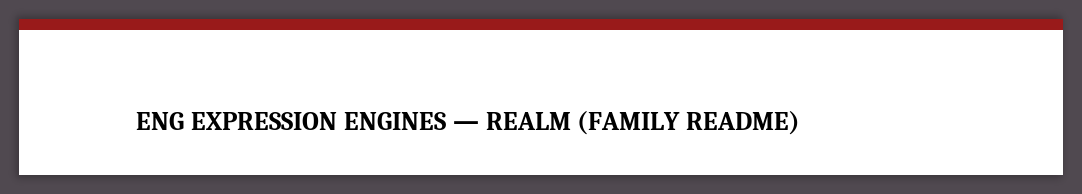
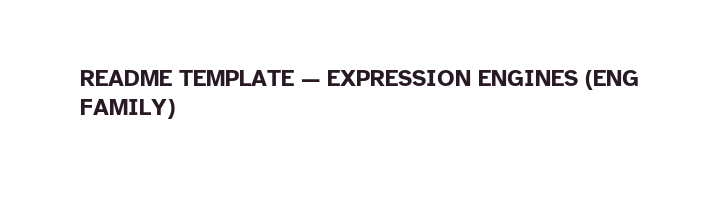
- ENG EXPRESSION ENGINES — REALM (FAMILY README)
+ README TEMPLATE — EXPRESSION ENGINES (ENG FAMILY)

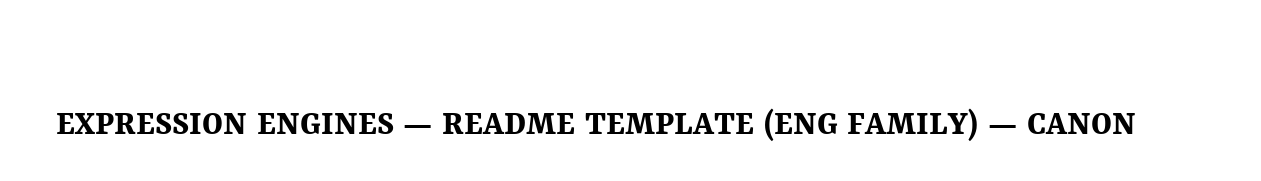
- README TEMPLATE — EXPRESSION ENGINES (ENG FAMILY)
+ EXPRESSION ENGINES — README TEMPLATE (ENG FAMILY) — CANON

